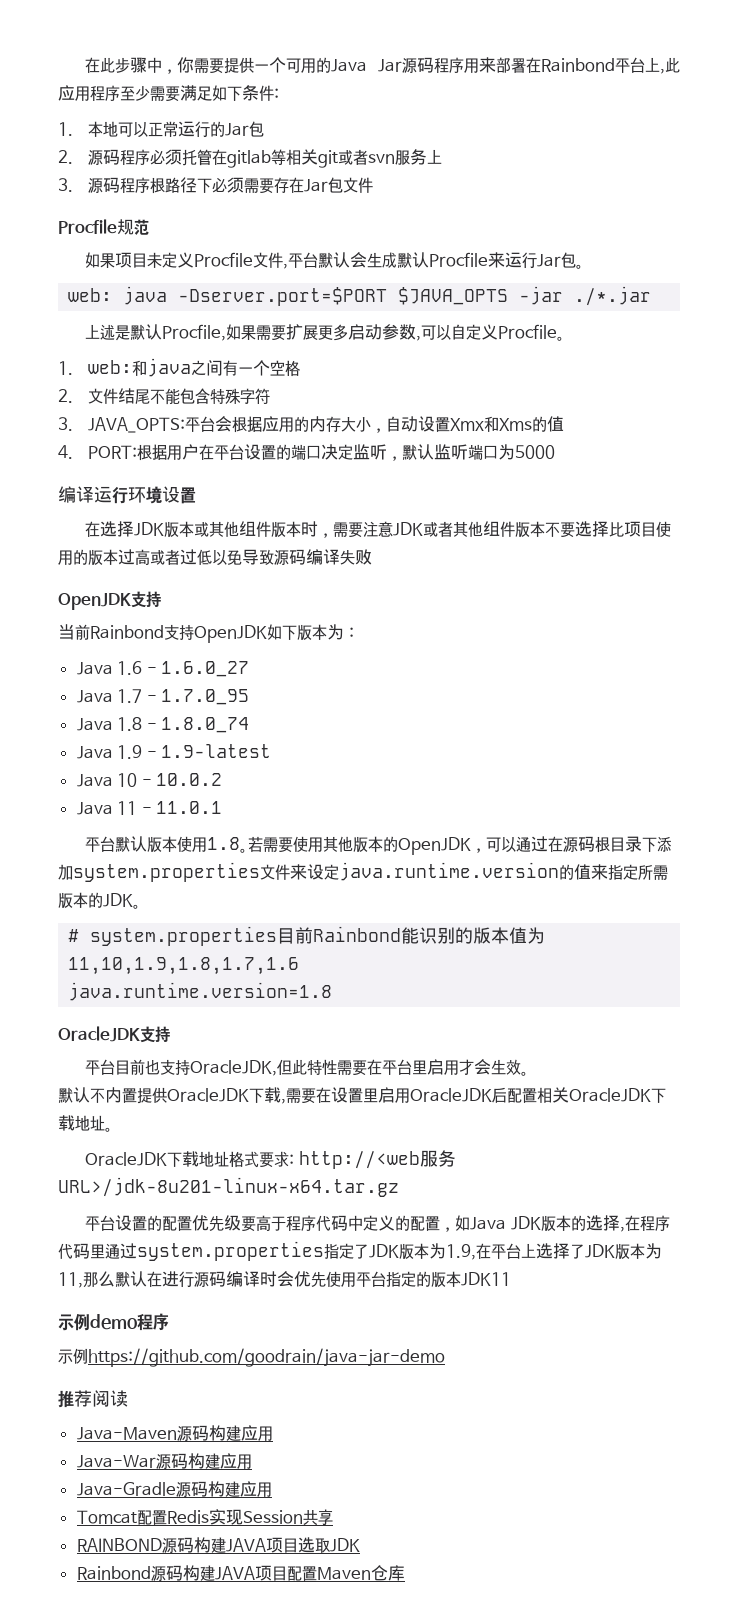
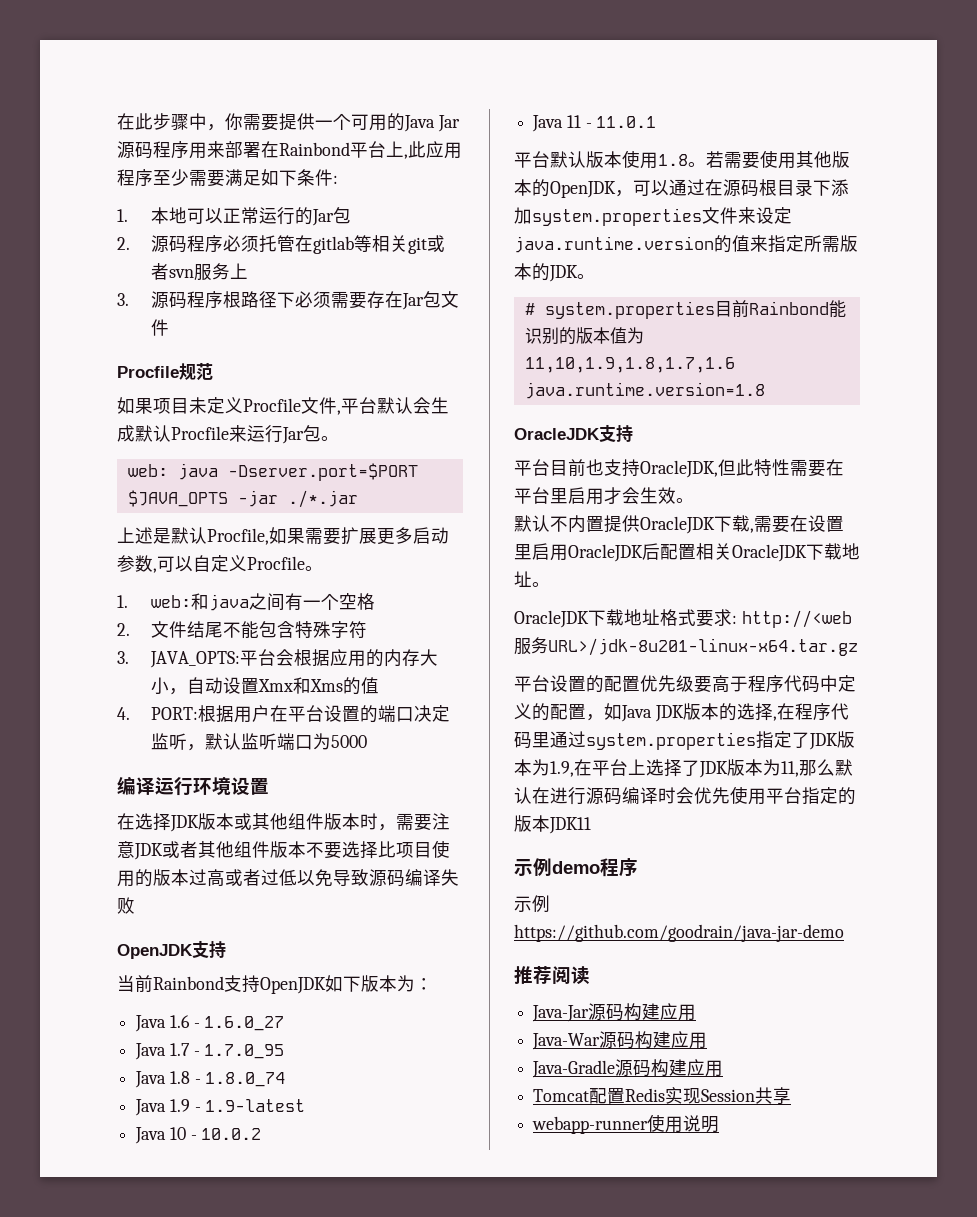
- Java-Maven源码构建应用
+ Java-Jar源码构建应用
- RAINBOND源码构建JAVA项目选取JDK
- Rainbond源码构建JAVA项目配置Maven仓库
+ webapp-runner使用说明

